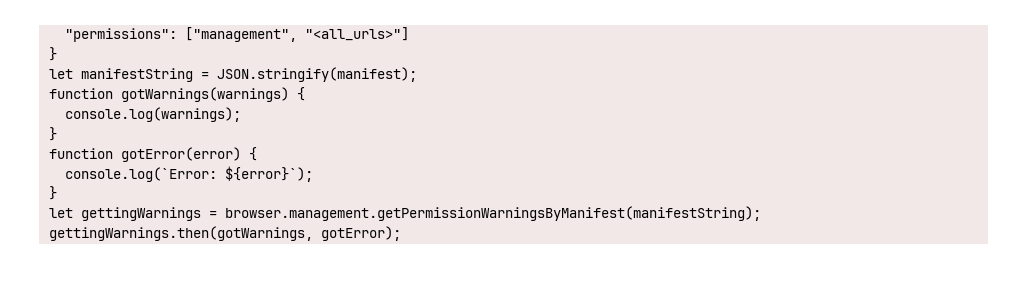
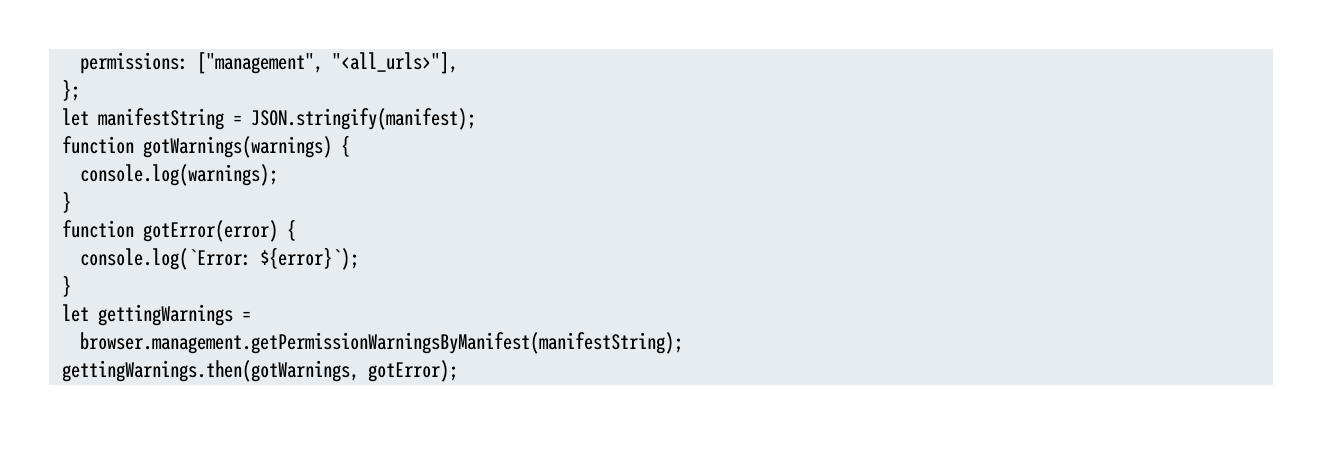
- "permissions": ["management", "<all_urls>"]
- }
+ permissions: ["management", "<all_urls>"],
+ };
- let gettingWarnings = browser.management.getPermissionWarningsByManifest(manifestString);
+ let gettingWarnings =
+ browser.management.getPermissionWarningsByManifest(manifestString);

